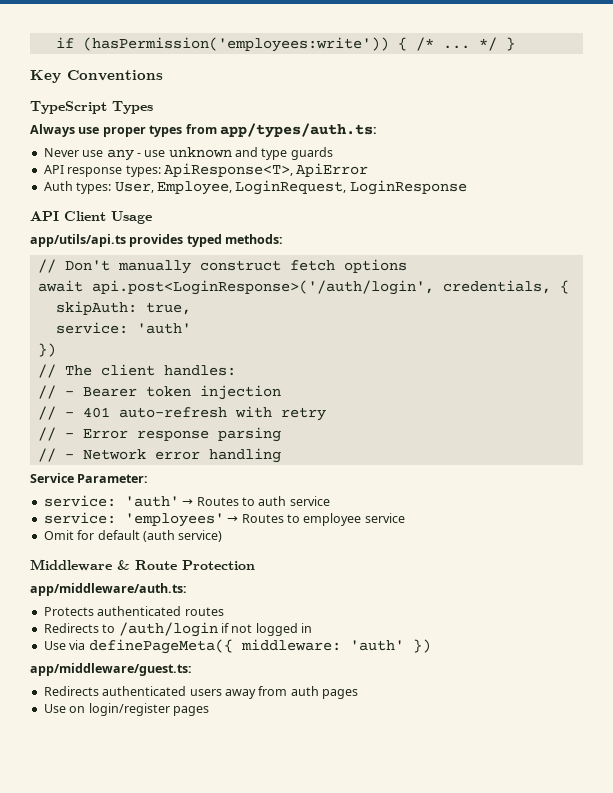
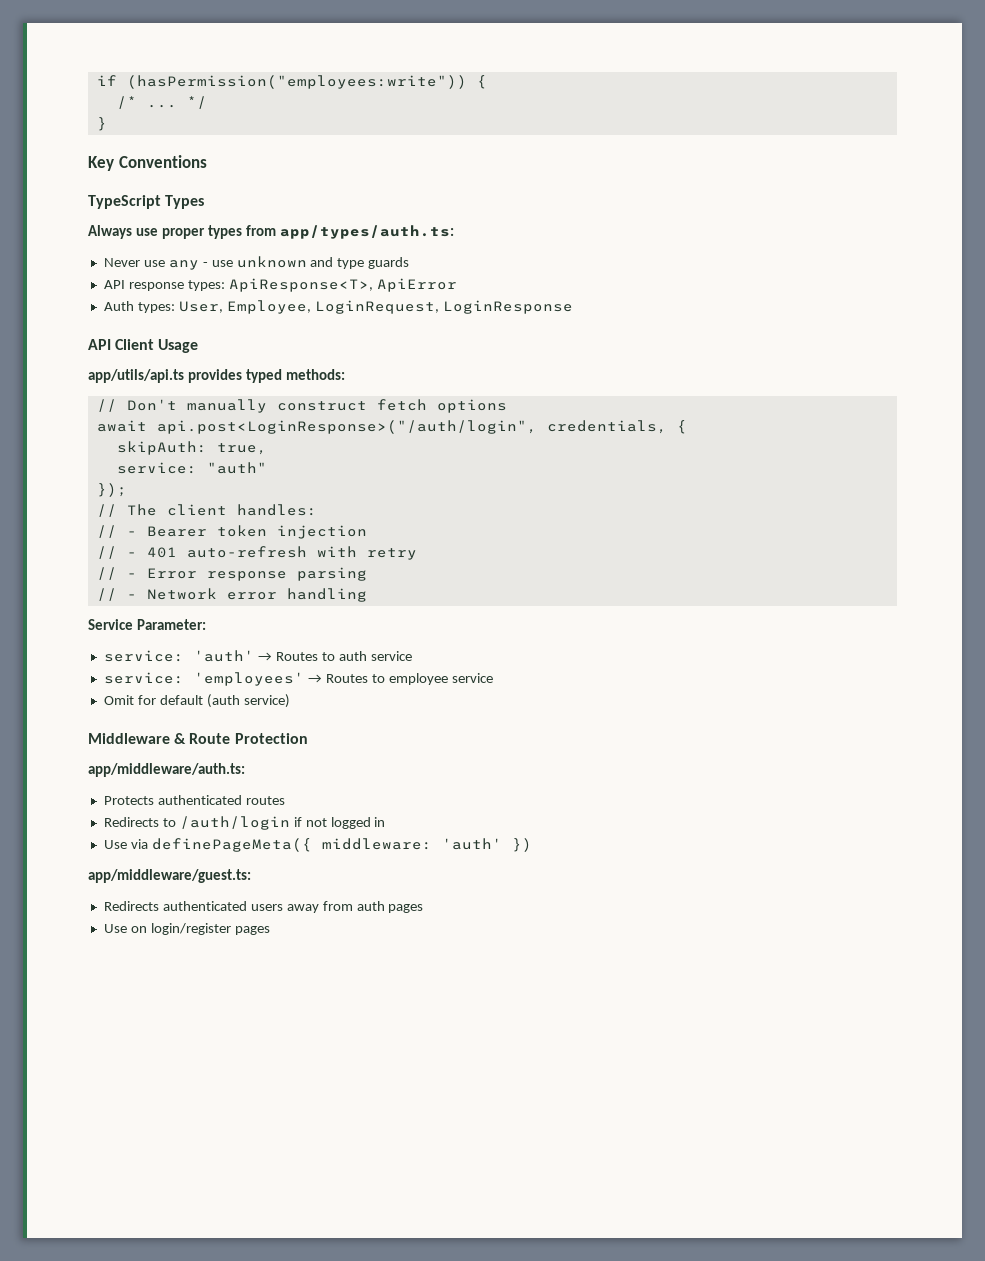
- if (hasPermission('employees:write')) { /* ...
+ if (hasPermission("employees:write")) {
+ /* ...
- */ }
+ */
+ }
- await api.post<LoginResponse>('/auth/login', credentials, {
+ await api.post<LoginResponse>("/auth/login", credentials, {
  skipAuth: true,
- service: 'auth'
- })
+ service: "auth"
+ });

